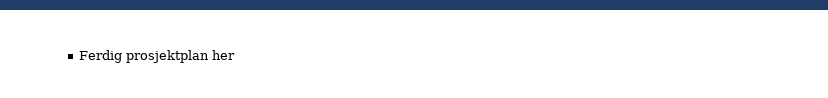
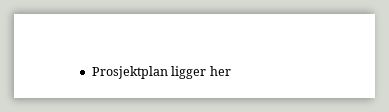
- Ferdig prosjektplan her
+ Prosjektplan ligger her

